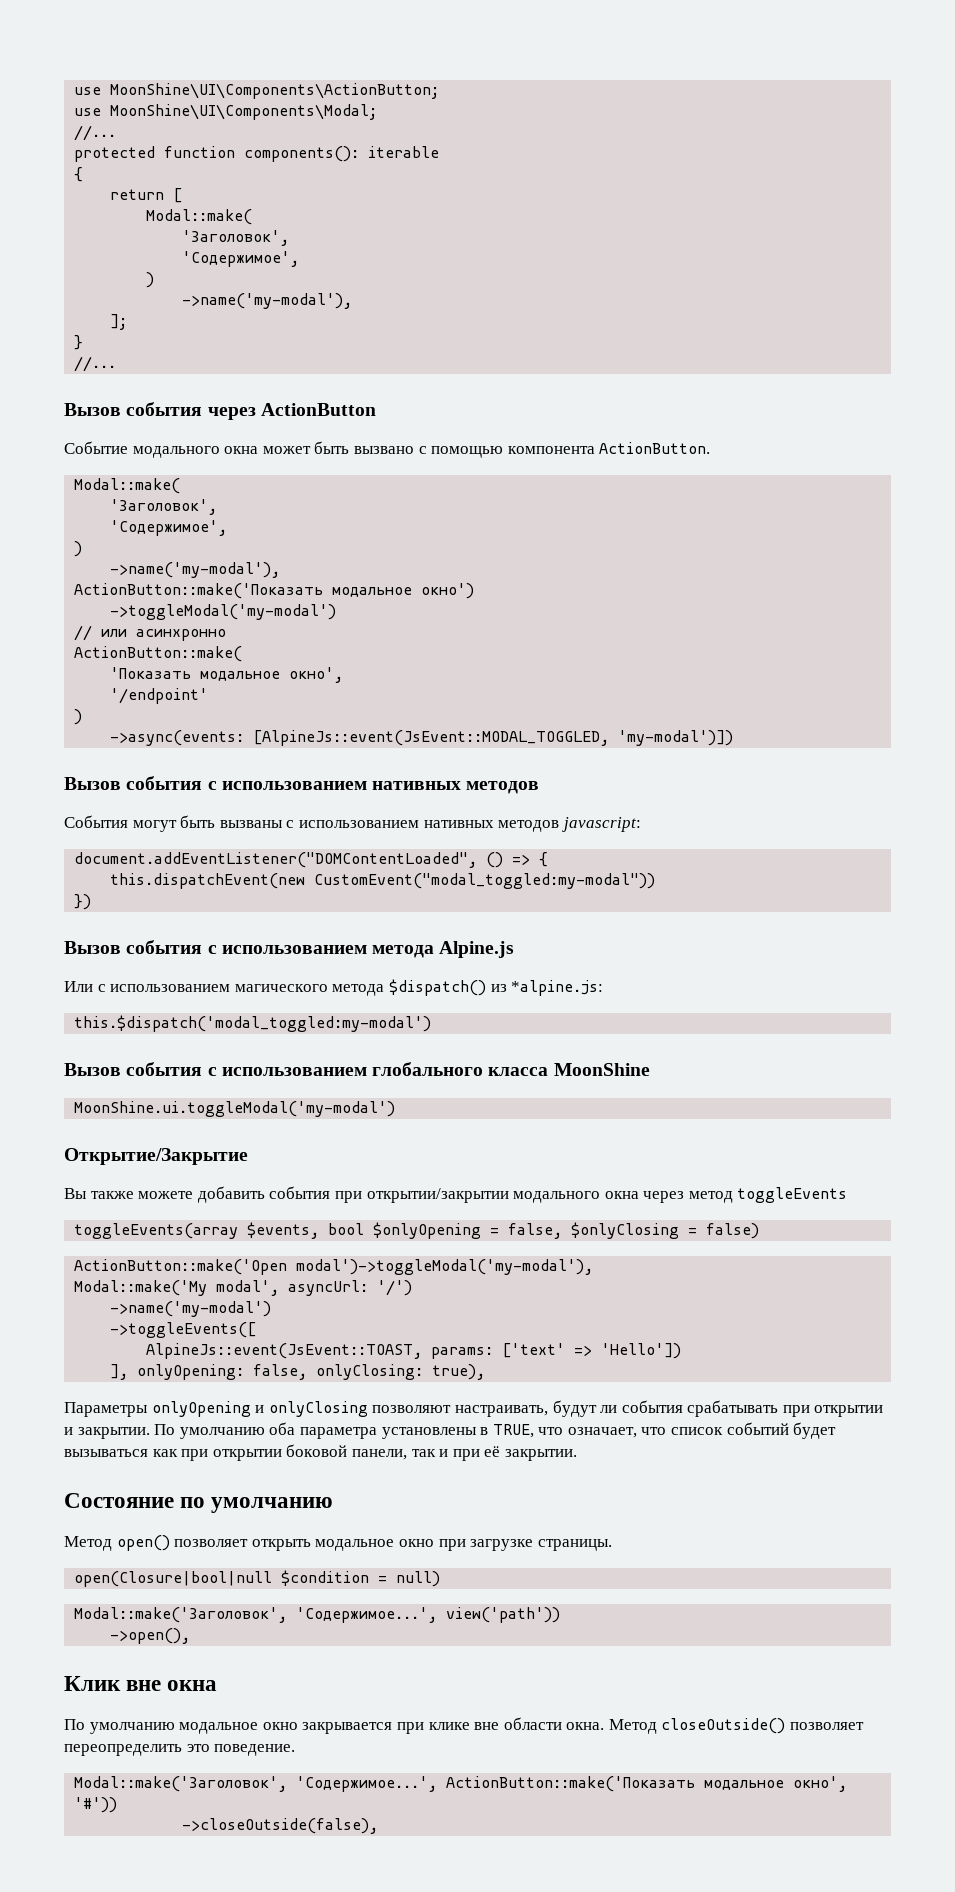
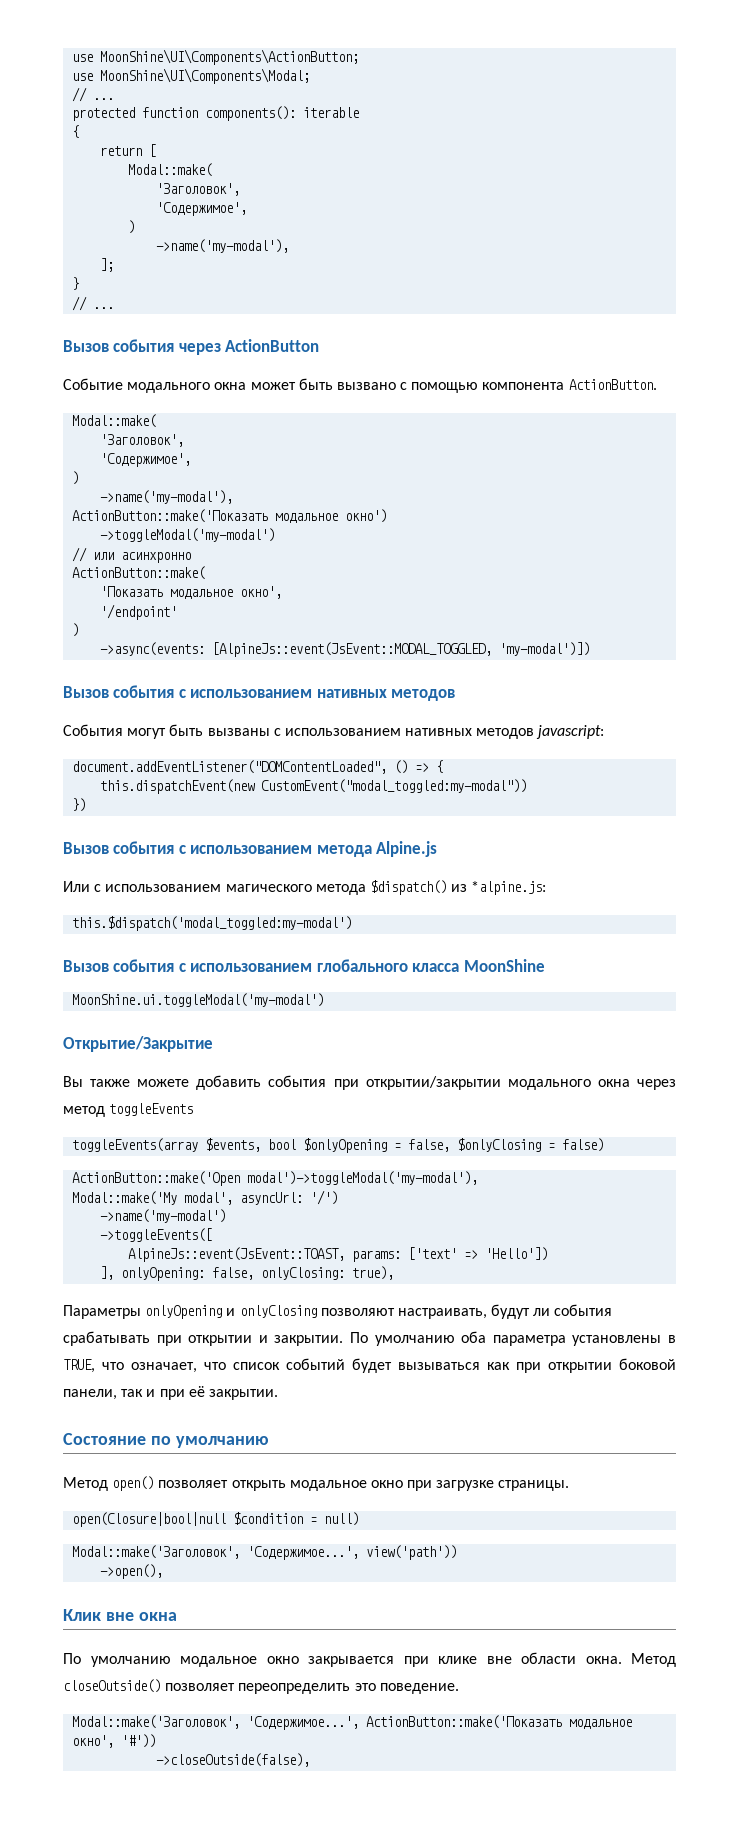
  use MoonShine\UI\Components\Modal;
- //...
+ // ...
  }
- //...
+ // ...

